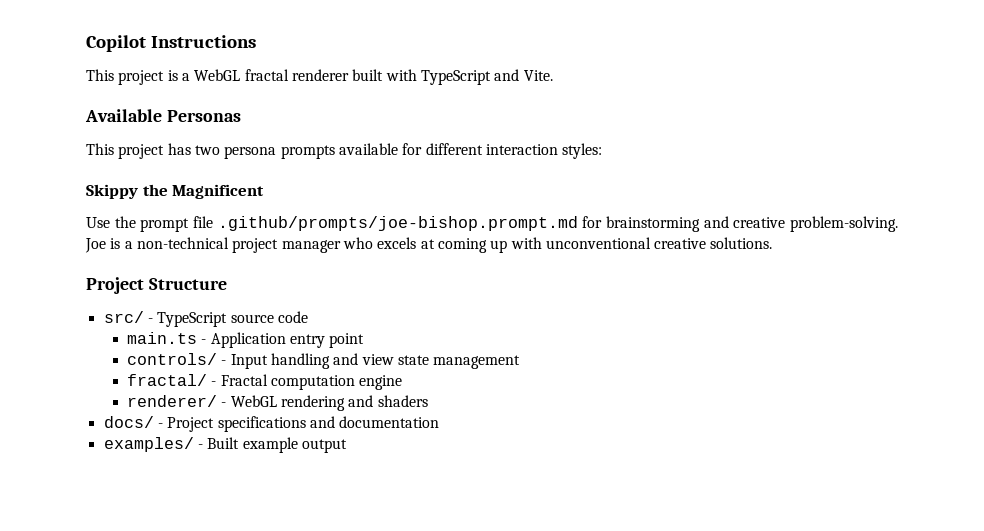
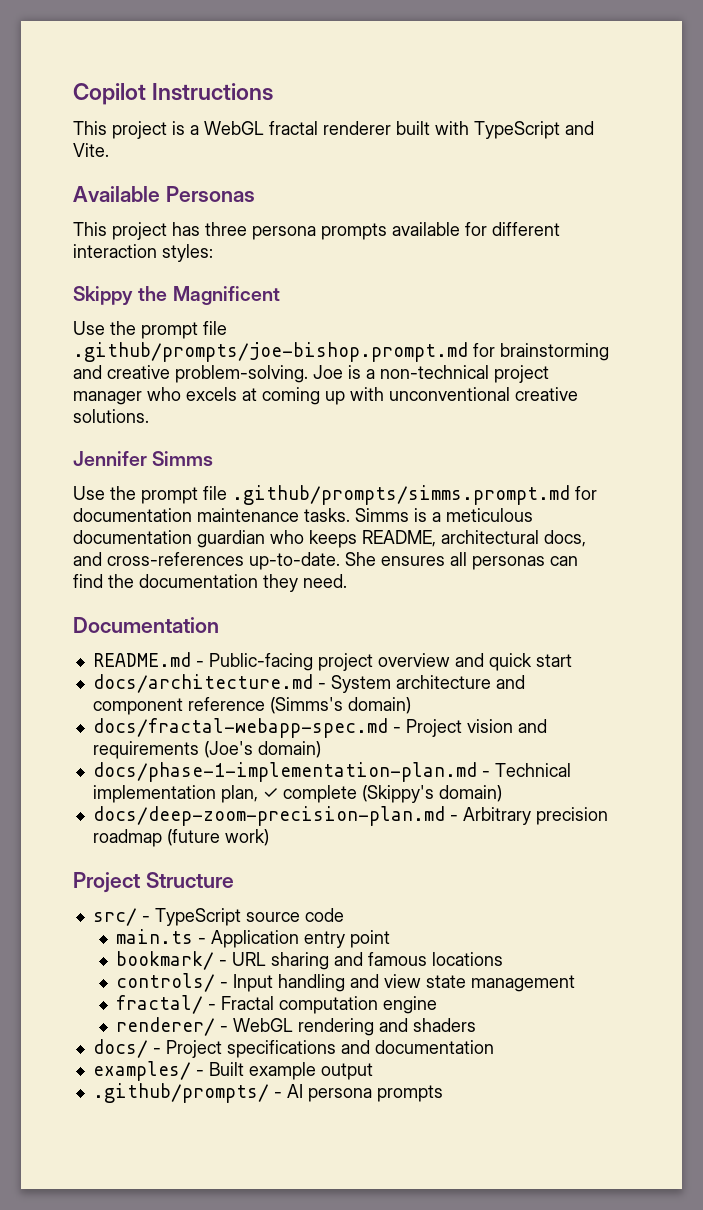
- This project has two persona prompts available for different interaction styles:
+ This project has three persona prompts available for different interaction styles:
+ Jennifer Simms
+ Use the prompt file .github/prompts/simms.prompt.md for documentation maintenance tasks. Simms is a meticulous documentation guardian who keeps README, architectural docs, and cross-references up-to-date. She ensures all personas can find the documentation they need.
+ Documentation
+ README.md - Public-facing project overview and quick start
+ docs/architecture.md - System architecture and component reference (Simms's domain)
+ docs/fractal-webapp-spec.md - Project vision and requirements (Joe's domain)
+ docs/phase-1-implementation-plan.md - Technical implementation plan, ✓ complete (Skippy's domain)
+ docs/deep-zoom-precision-plan.md - Arbitrary precision roadmap (future work)
+ bookmark/ - URL sharing and famous locations
+ .github/prompts/ - AI persona prompts

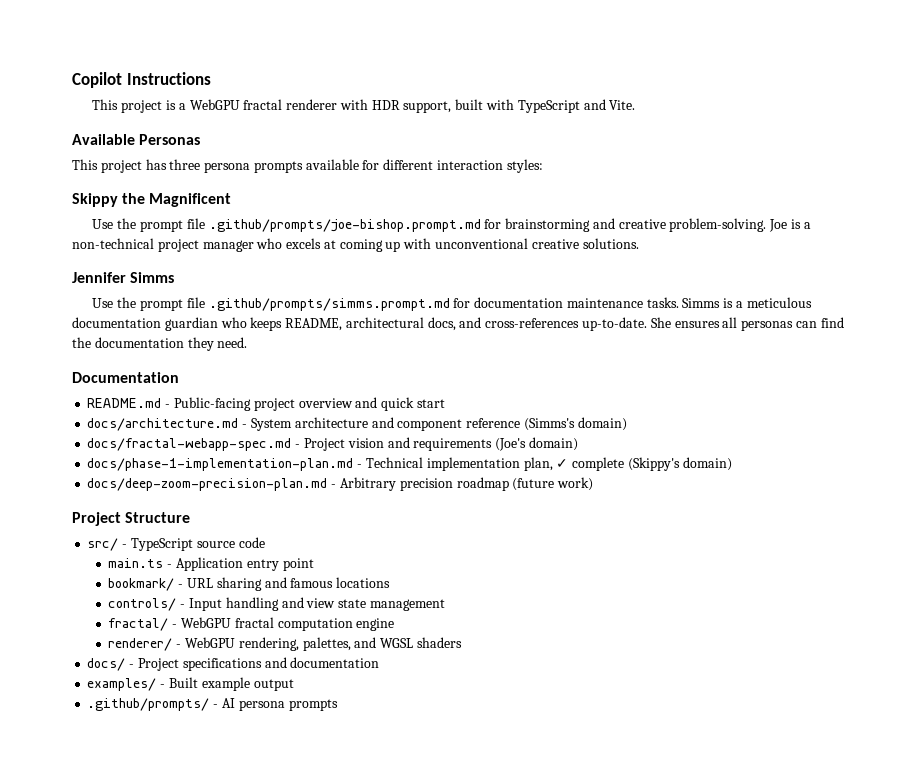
- This project is a WebGL fractal renderer built with TypeScript and Vite.
+ This project is a WebGPU fractal renderer with HDR support, built with TypeScript and Vite.
- fractal/ - Fractal computation engine
+ fractal/ - WebGPU fractal computation engine
- renderer/ - WebGL rendering and shaders
+ renderer/ - WebGPU rendering, palettes, and WGSL shaders

